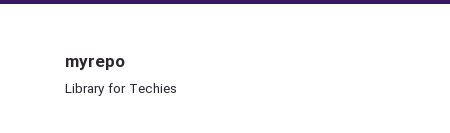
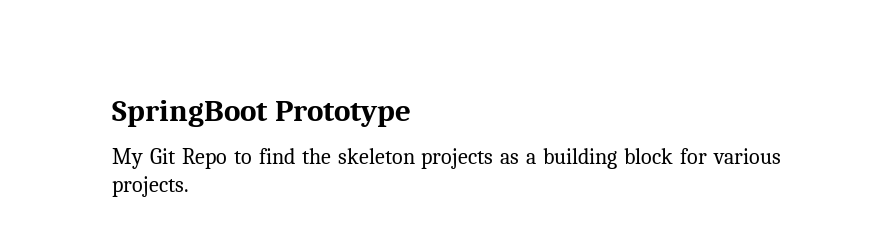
- myrepo
- Library for Techies
+ SpringBoot Prototype
+ My Git Repo to find the skeleton projects as a building block for various projects.

